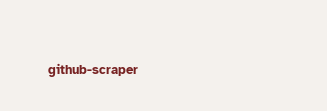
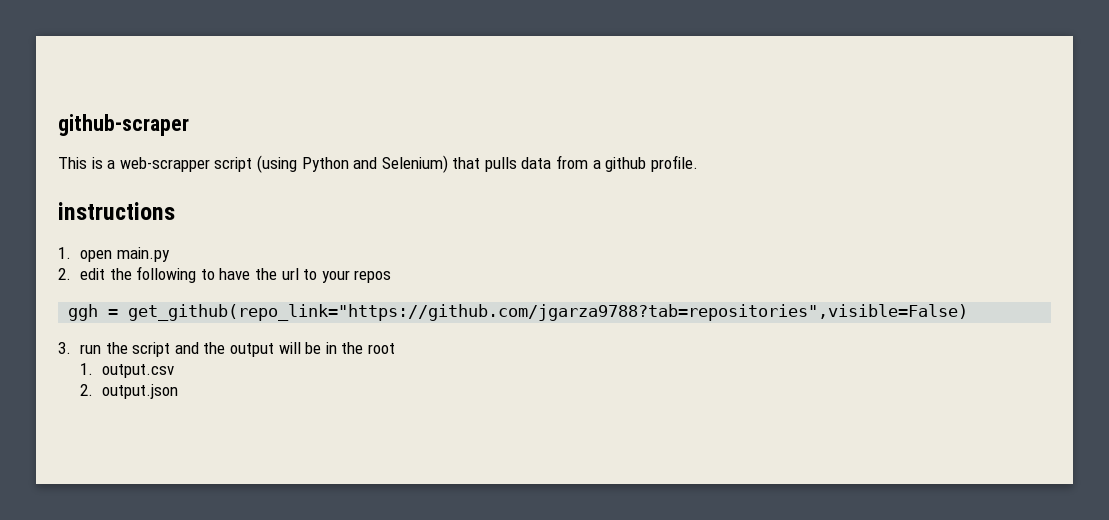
+ This is a web-scrapper script (using Python and Selenium) that pulls data from a github profile.
+ instructions
+ 1. open main.py
+ 2. edit the following to have the url to your repos
+ ggh = get_github(repo_link="https://github.com/jgarza9788?tab=repositories",visible=False)
+ 3. run the script and the output will be in the root
+ 1. output.csv
+ 2. output.json

